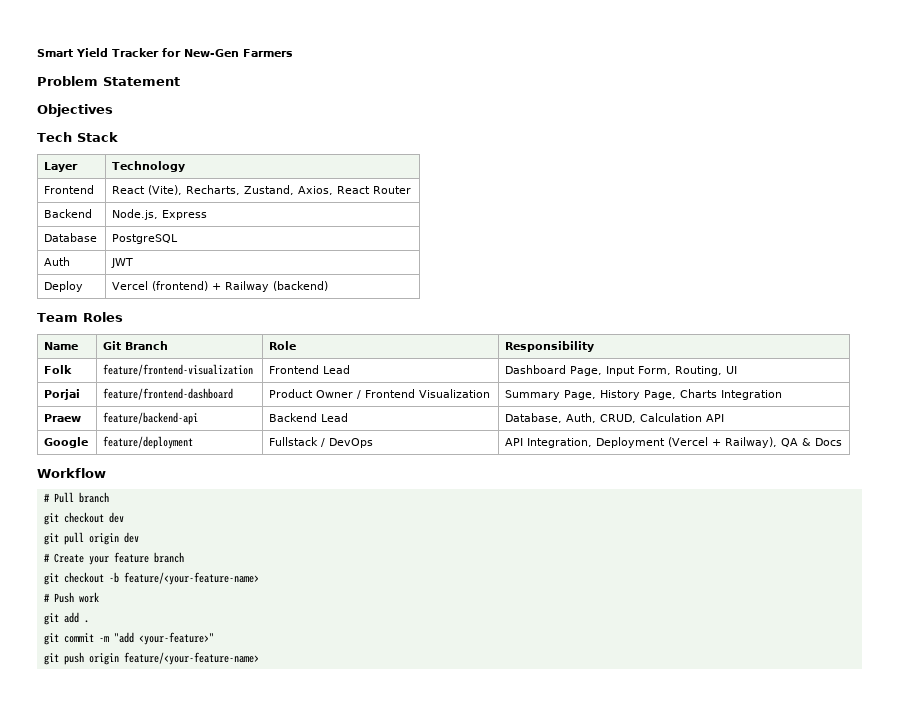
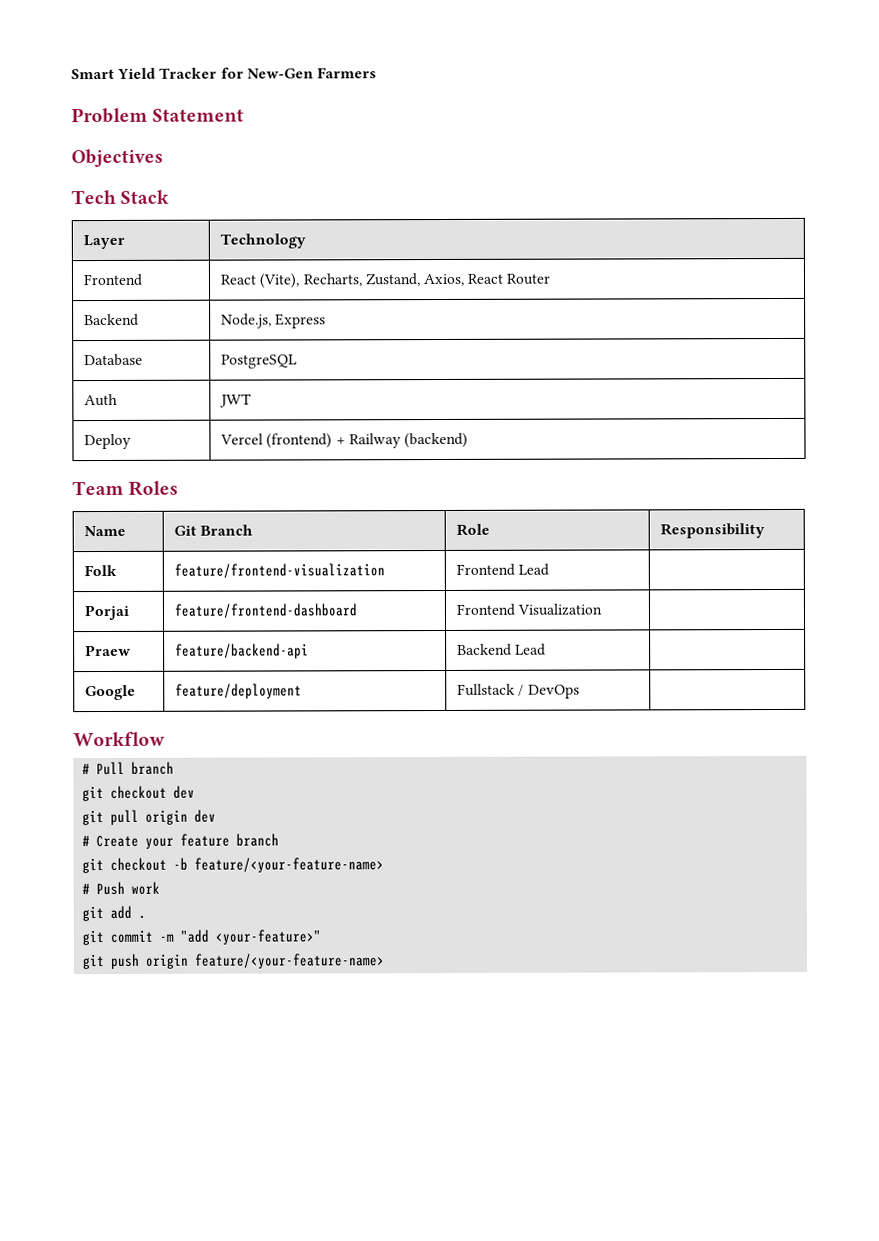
- Folk | feature/frontend-visualization | Frontend Lead | Dashboard Page, Input Form, Routing, UI
+ Folk | feature/frontend-visualization | Frontend Lead |
- Porjai | feature/frontend-dashboard | Product Owner / Frontend Visualization | Summary Page, History Page, Charts Integration
+ Porjai | feature/frontend-dashboard | Frontend Visualization |
- Praew | feature/backend-api | Backend Lead | Database, Auth, CRUD, Calculation API
+ Praew | feature/backend-api | Backend Lead |
- Google | feature/deployment | Fullstack / DevOps | API Integration, Deployment (Vercel + Railway), QA & Docs
+ Google | feature/deployment | Fullstack / DevOps |

